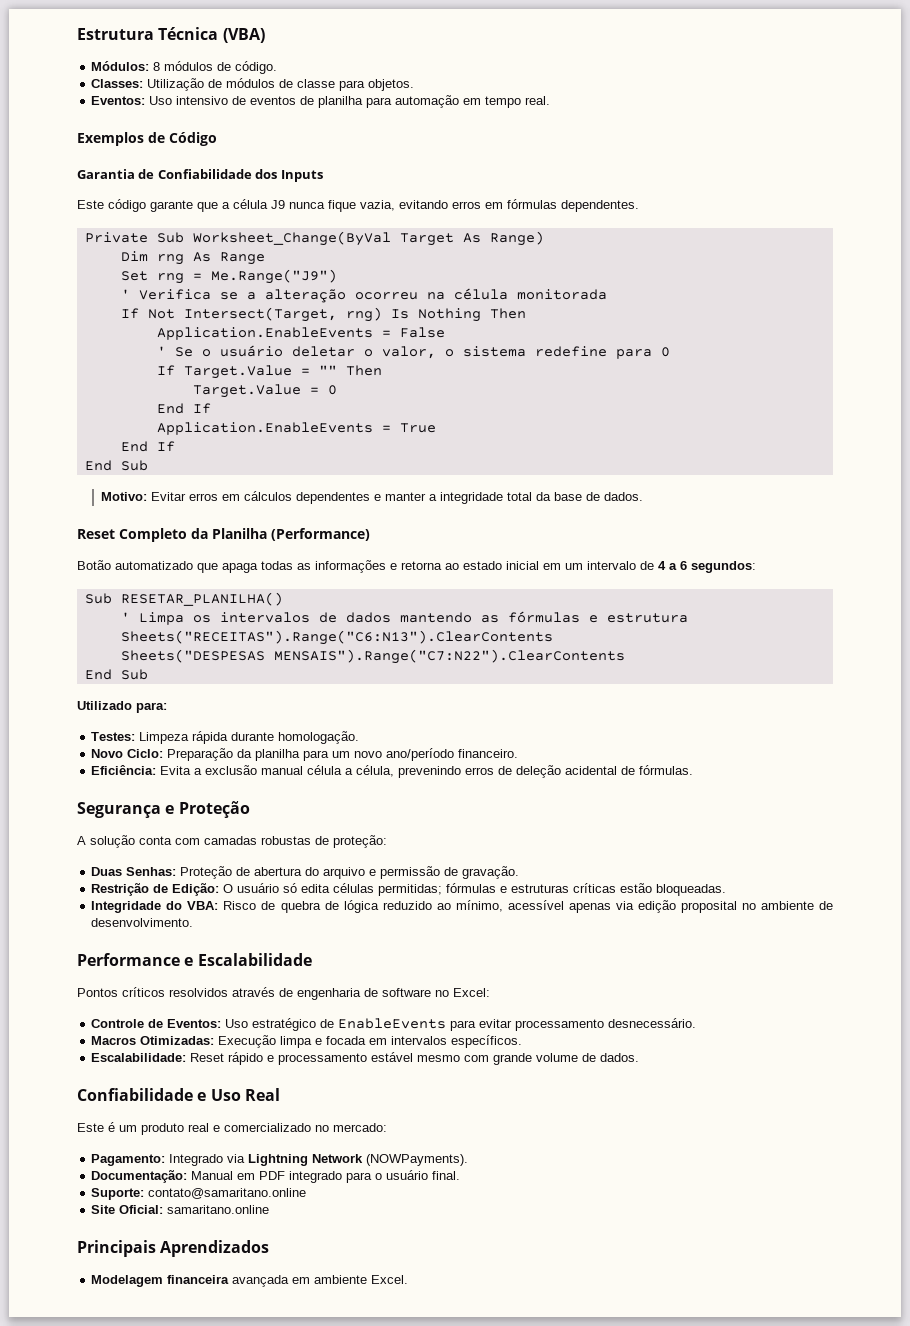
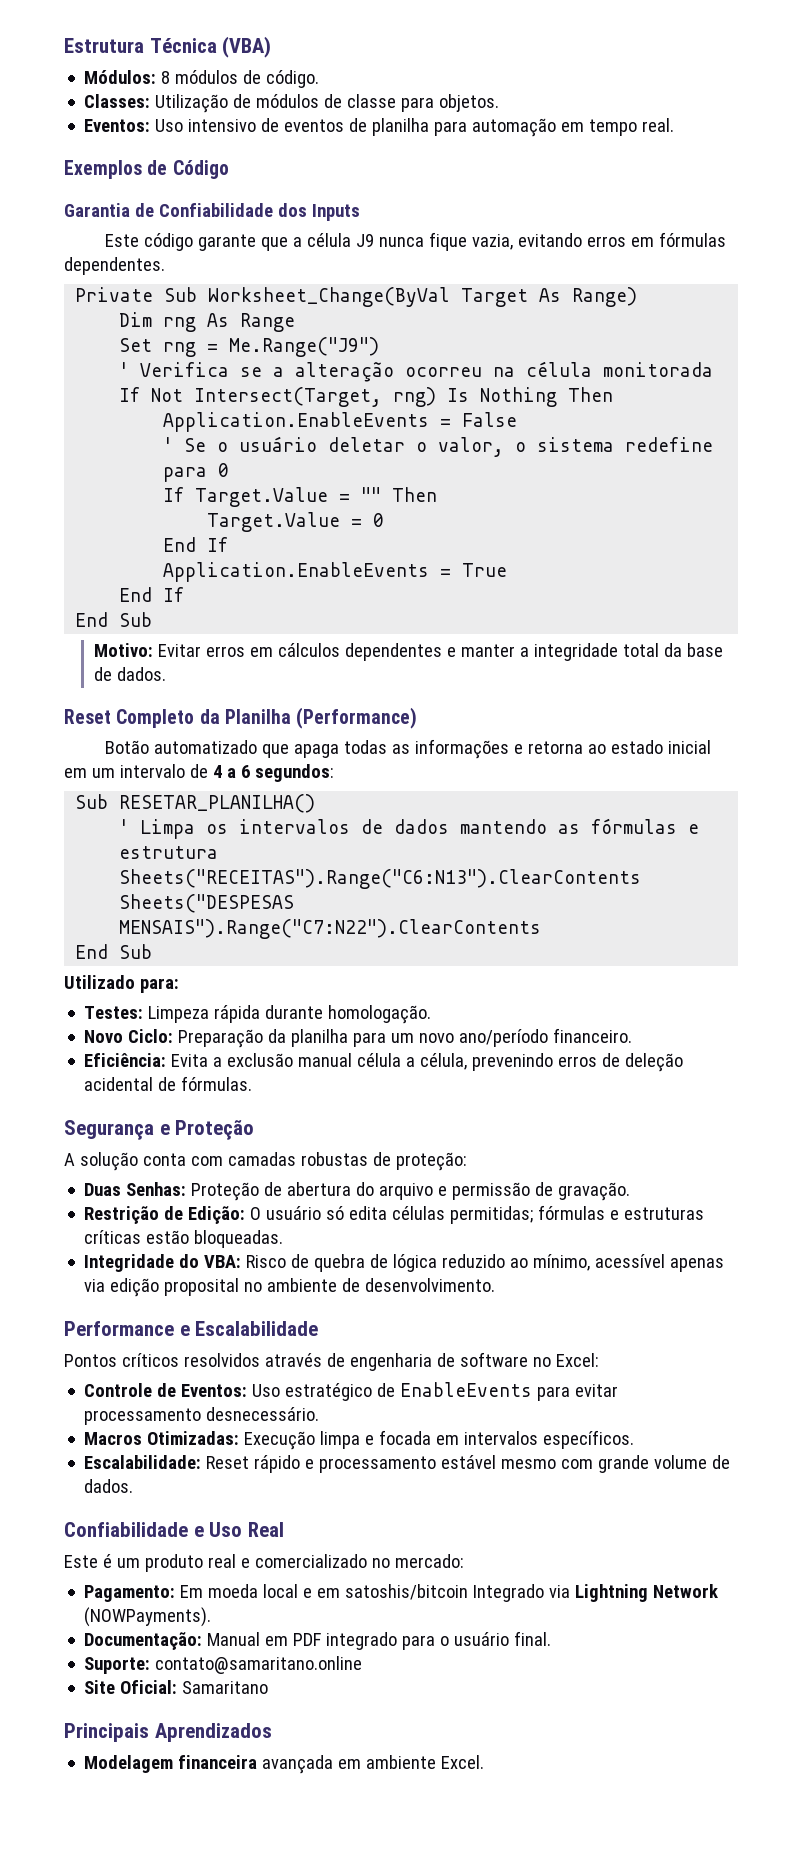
- Pagamento: Integrado via Lightning Network (NOWPayments).
+ Pagamento: Em moeda local e em satoshis/bitcoin Integrado via Lightning Network (NOWPayments).
- Site Oficial: samaritano.online
+ Site Oficial: Samaritano

